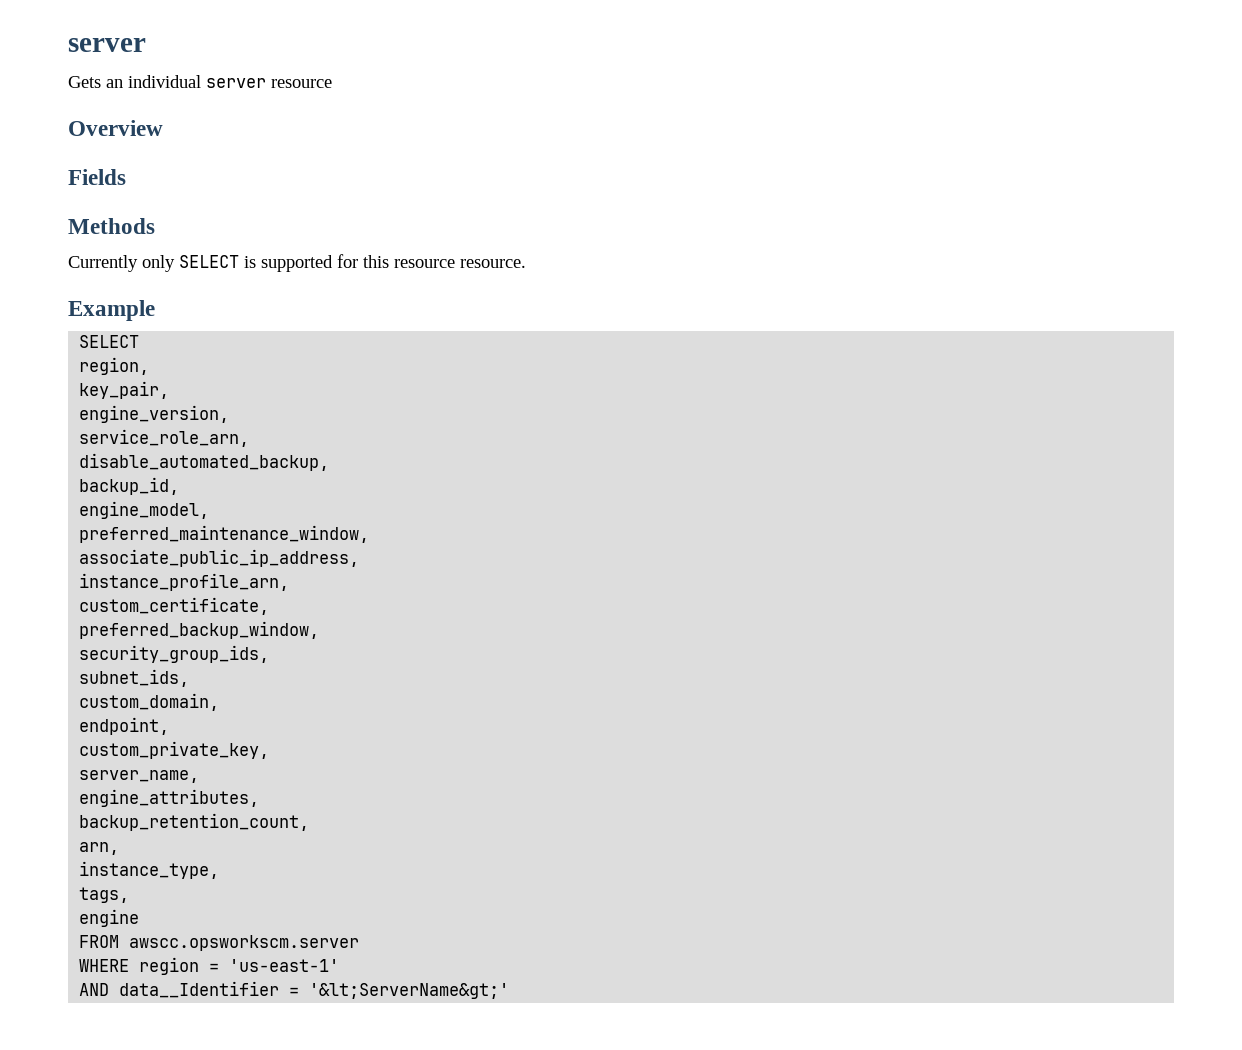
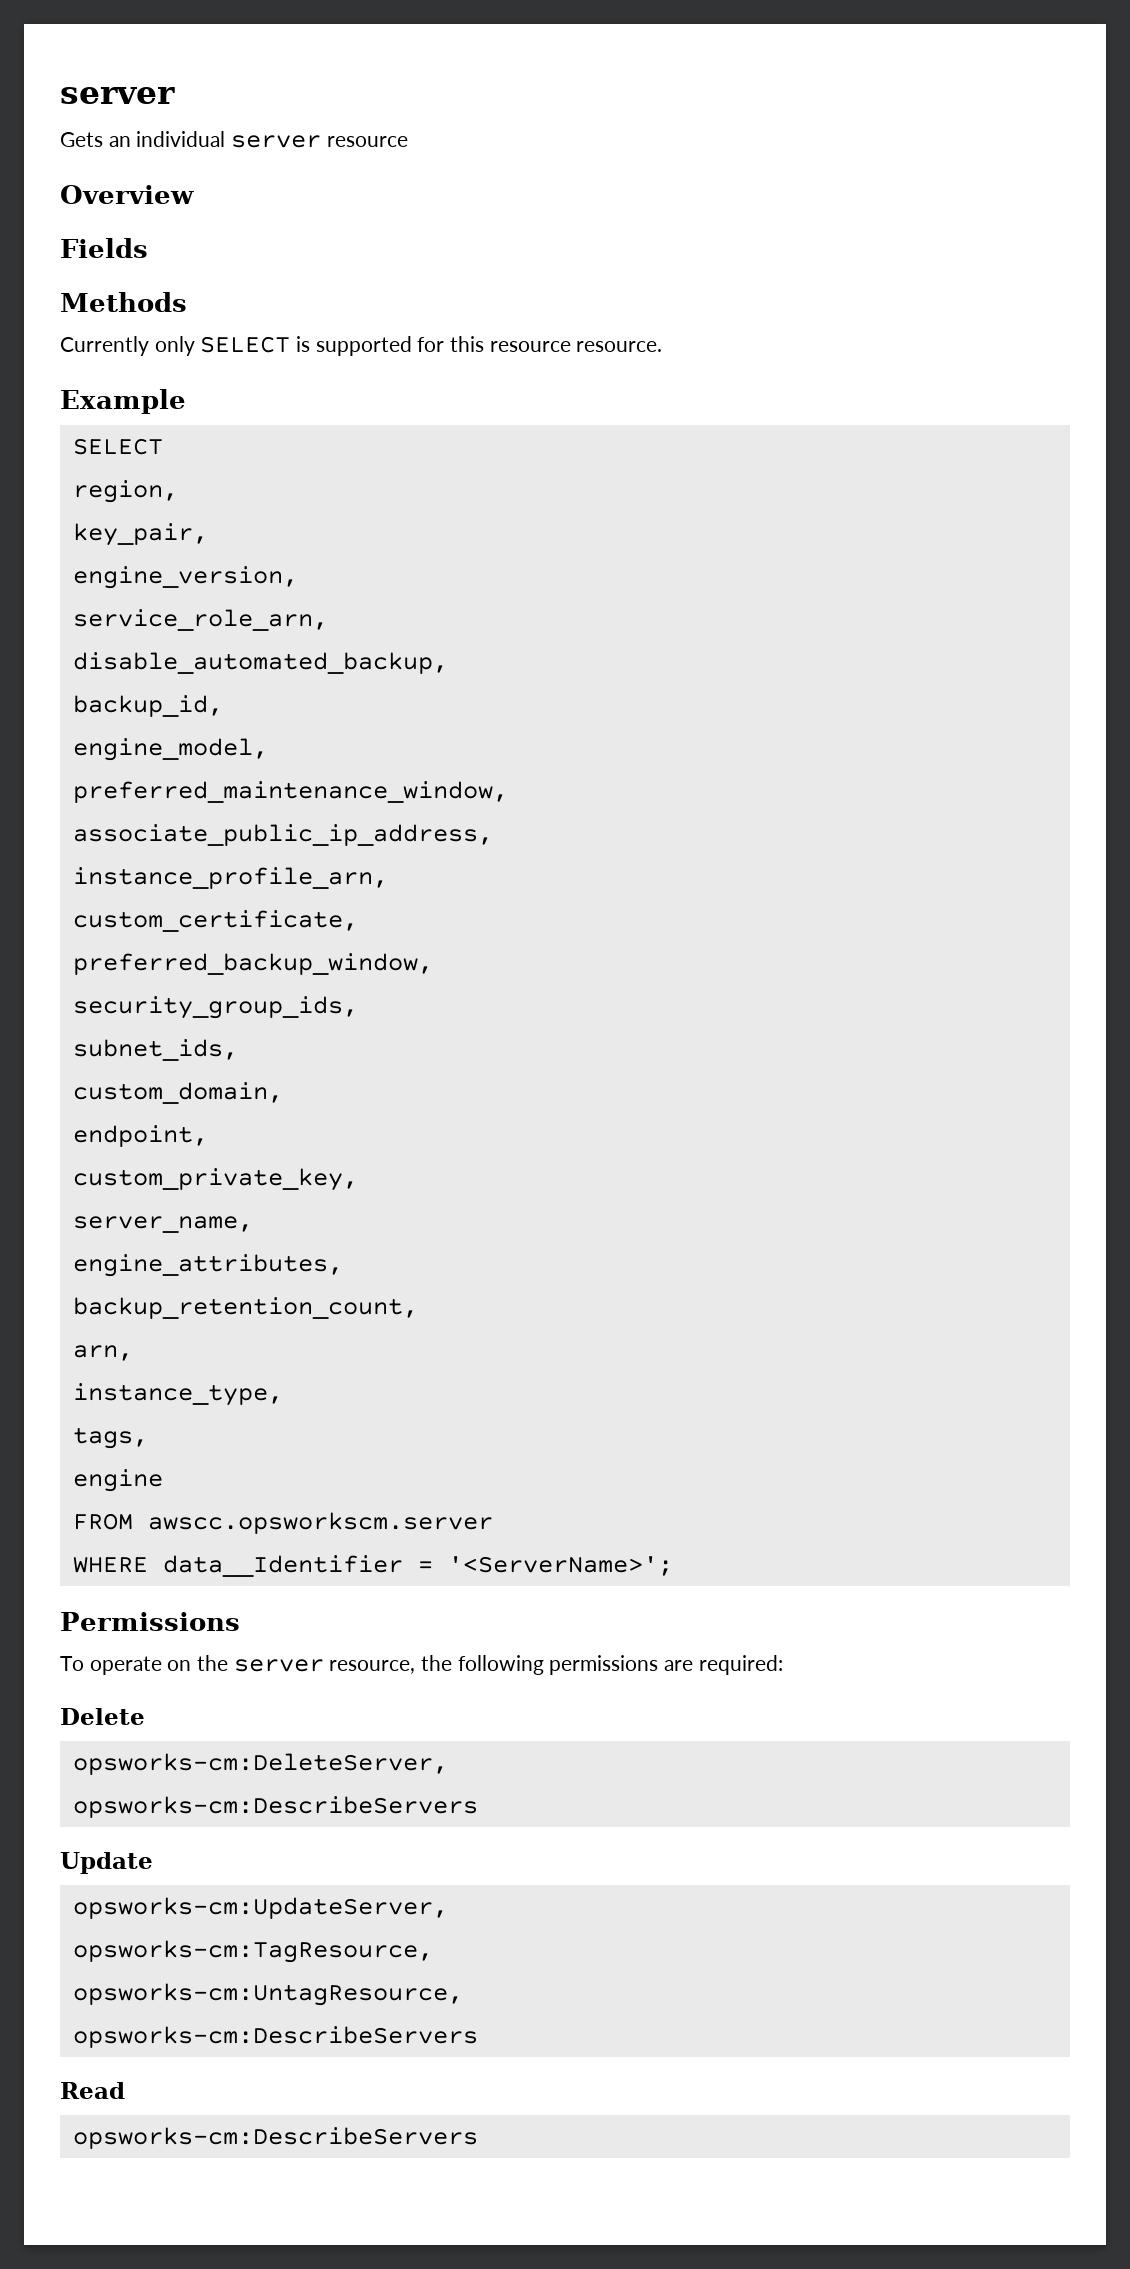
- WHERE region = 'us-east-1'
- AND data__Identifier = '&lt;ServerName&gt;'
+ WHERE data__Identifier = '<ServerName>';
+ Permissions
+ To operate on the server resource, the following permissions are required:
+ Delete
+ opsworks-cm:DeleteServer,
+ opsworks-cm:DescribeServers
+ Update
+ opsworks-cm:UpdateServer,
+ opsworks-cm:TagResource,
+ opsworks-cm:UntagResource,
+ opsworks-cm:DescribeServers
+ Read
+ opsworks-cm:DescribeServers

